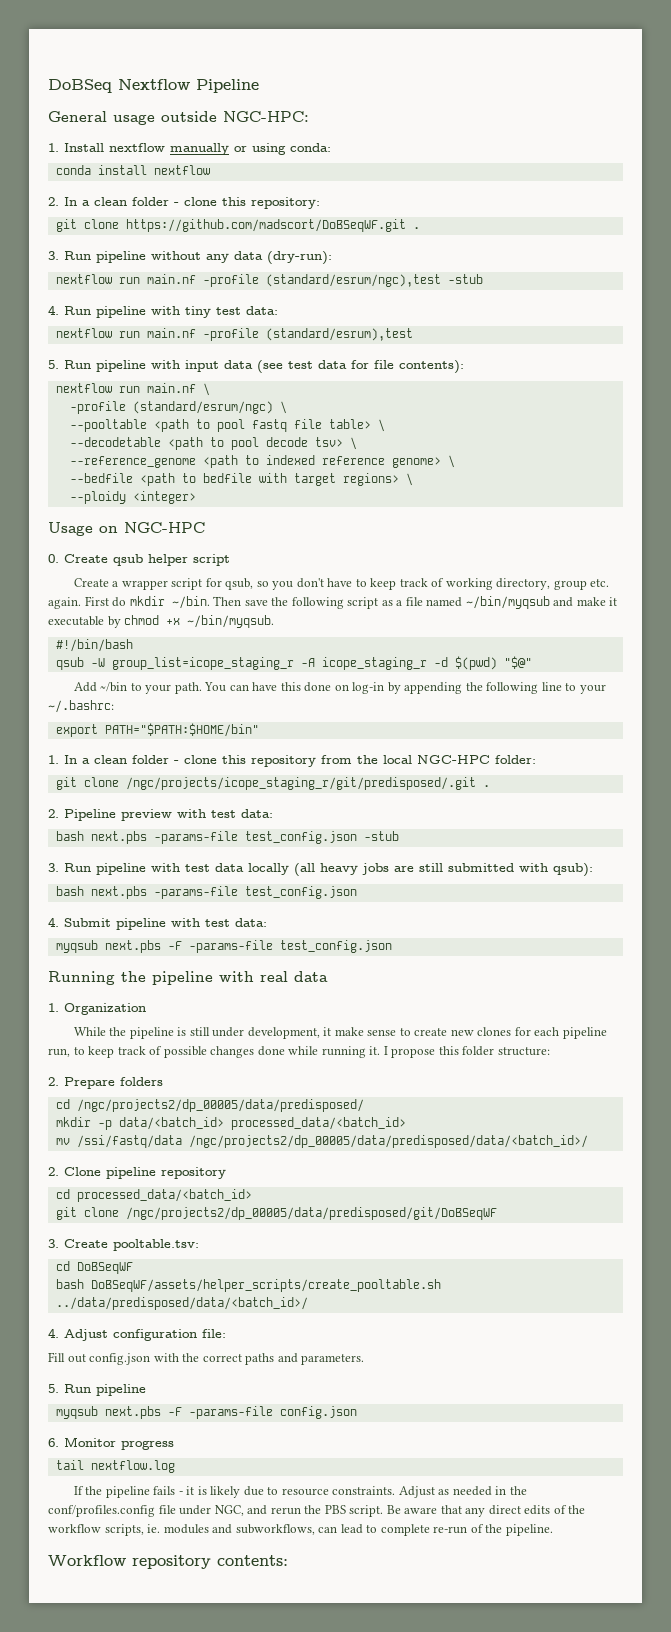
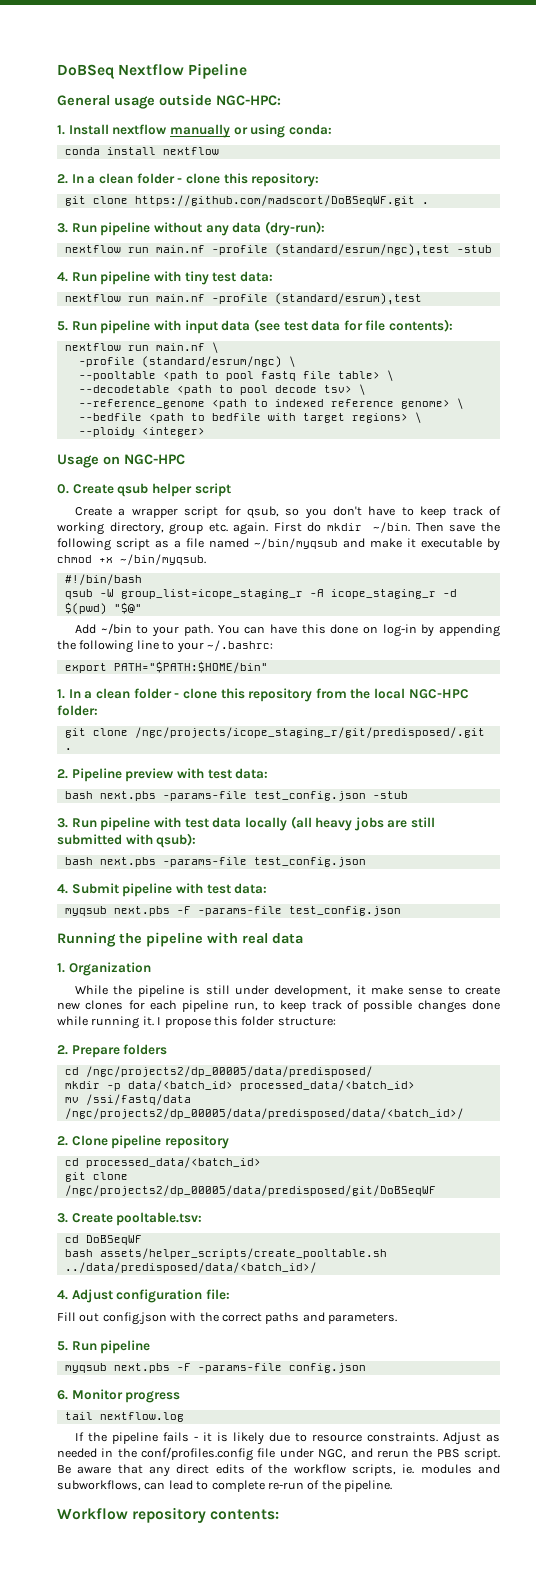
- bash DoBSeqWF/assets/helper_scripts/create_pooltable.sh ../data/predisposed/data/<batch_id>/
+ bash assets/helper_scripts/create_pooltable.sh ../data/predisposed/data/<batch_id>/

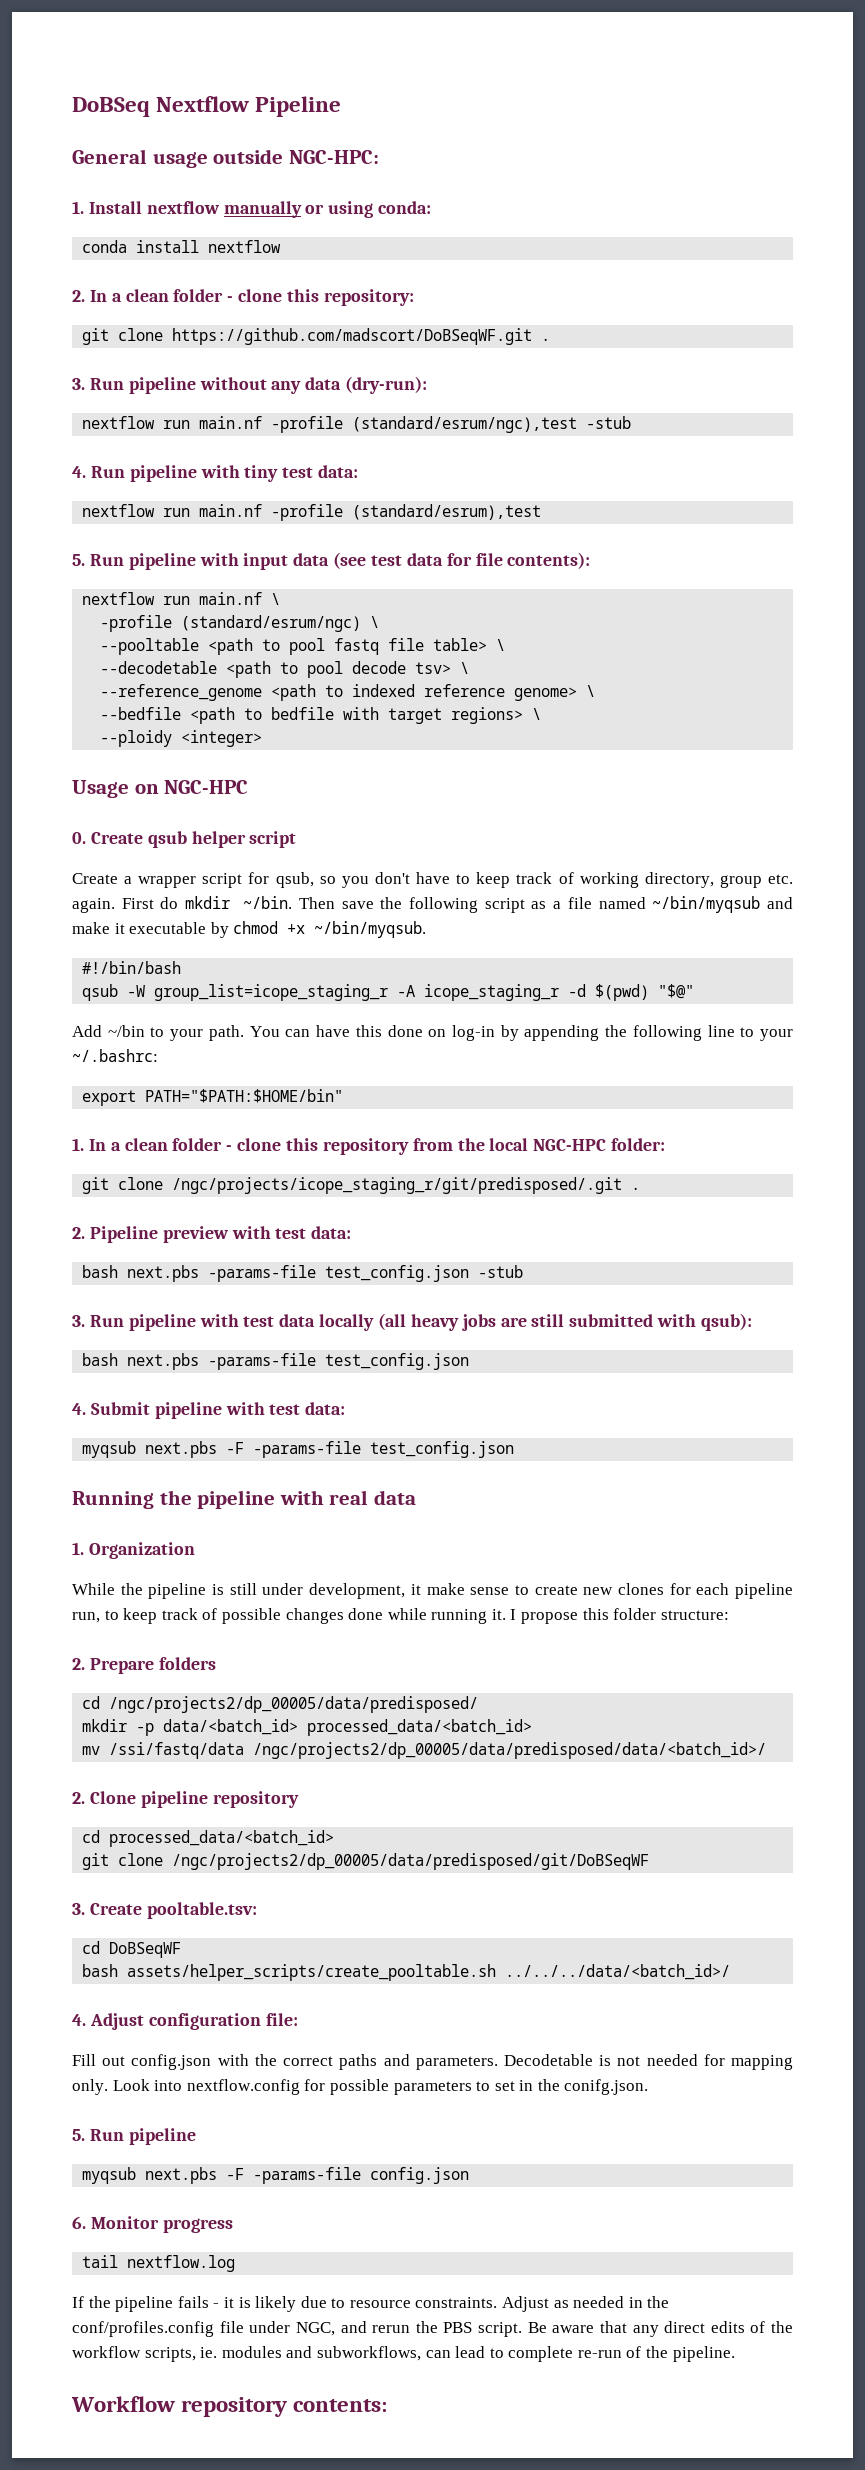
- bash assets/helper_scripts/create_pooltable.sh ../data/predisposed/data/<batch_id>/
+ bash assets/helper_scripts/create_pooltable.sh ../../../data/<batch_id>/
+ Decodetable is not needed for mapping only. Look into nextflow.config for possible parameters to set in the conifg.json.

